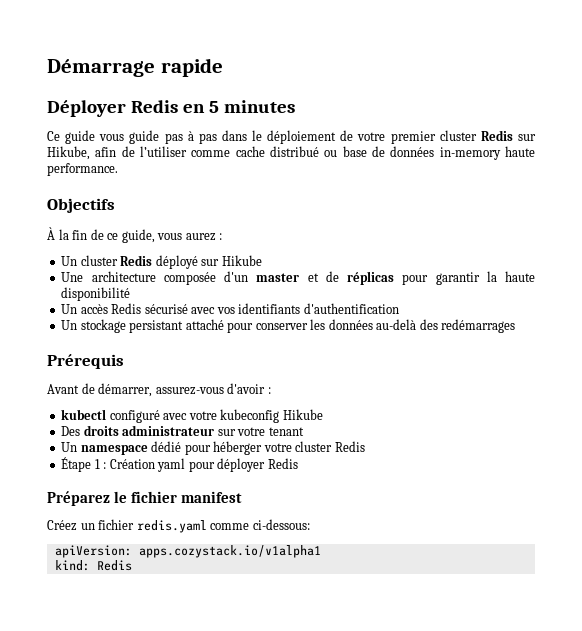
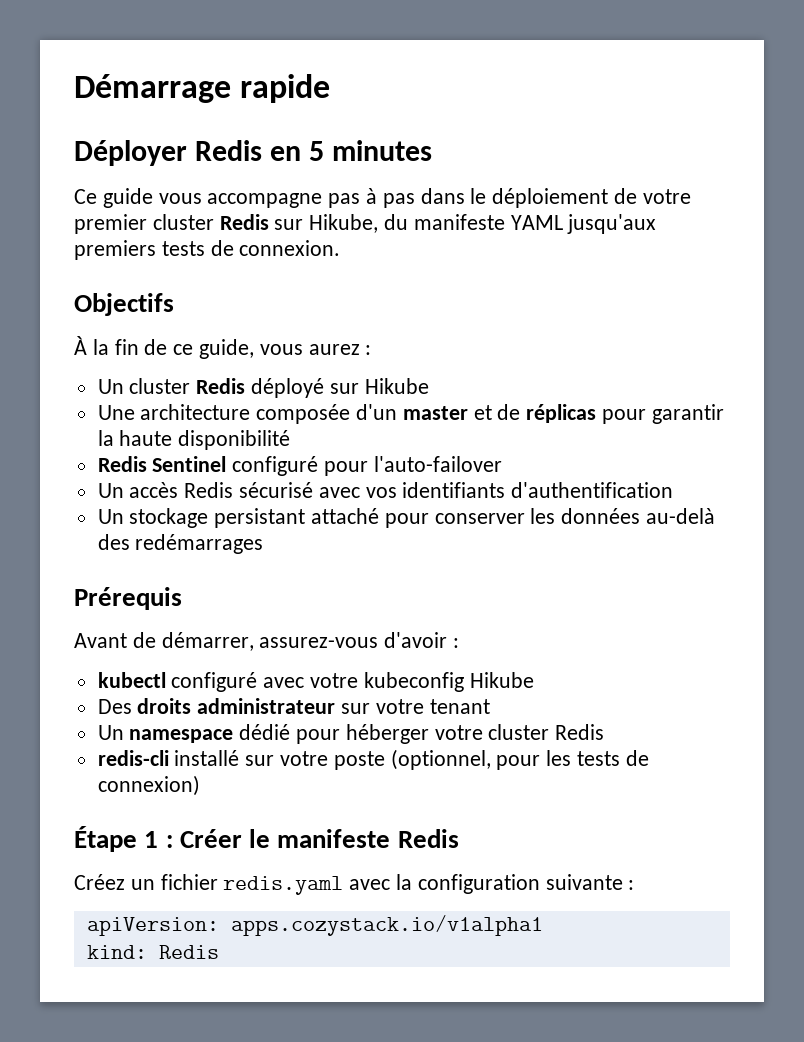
- Ce guide vous guide pas à pas dans le déploiement de votre premier cluster Redis sur Hikube, afin de l’utiliser comme cache distribué ou base de données in-memory haute performance.
+ Ce guide vous accompagne pas à pas dans le déploiement de votre premier cluster Redis sur Hikube, du manifeste YAML jusqu'aux premiers tests de connexion.
+ Redis Sentinel configuré pour l'auto-failover
- Étape 1 : Création yaml pour déployer Redis
- Préparez le fichier manifest
+ redis-cli installé sur votre poste (optionnel, pour les tests de connexion)
+ Étape 1 : Créer le manifeste Redis
- Créez un fichier redis.yaml comme ci-dessous:
+ Créez un fichier redis.yaml avec la configuration suivante :

